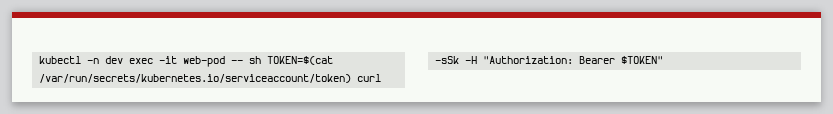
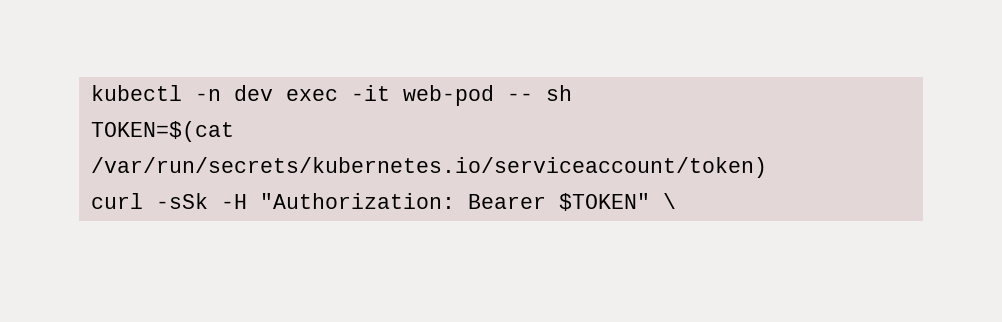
- kubectl -n dev exec -it web-pod -- sh TOKEN=$(cat /var/run/secrets/kubernetes.io/serviceaccount/token) curl -sSk -H "Authorization: Bearer $TOKEN"
+ kubectl -n dev exec -it web-pod -- sh
+ TOKEN=$(cat /var/run/secrets/kubernetes.io/serviceaccount/token)
+ curl -sSk -H "Authorization: Bearer $TOKEN" \

